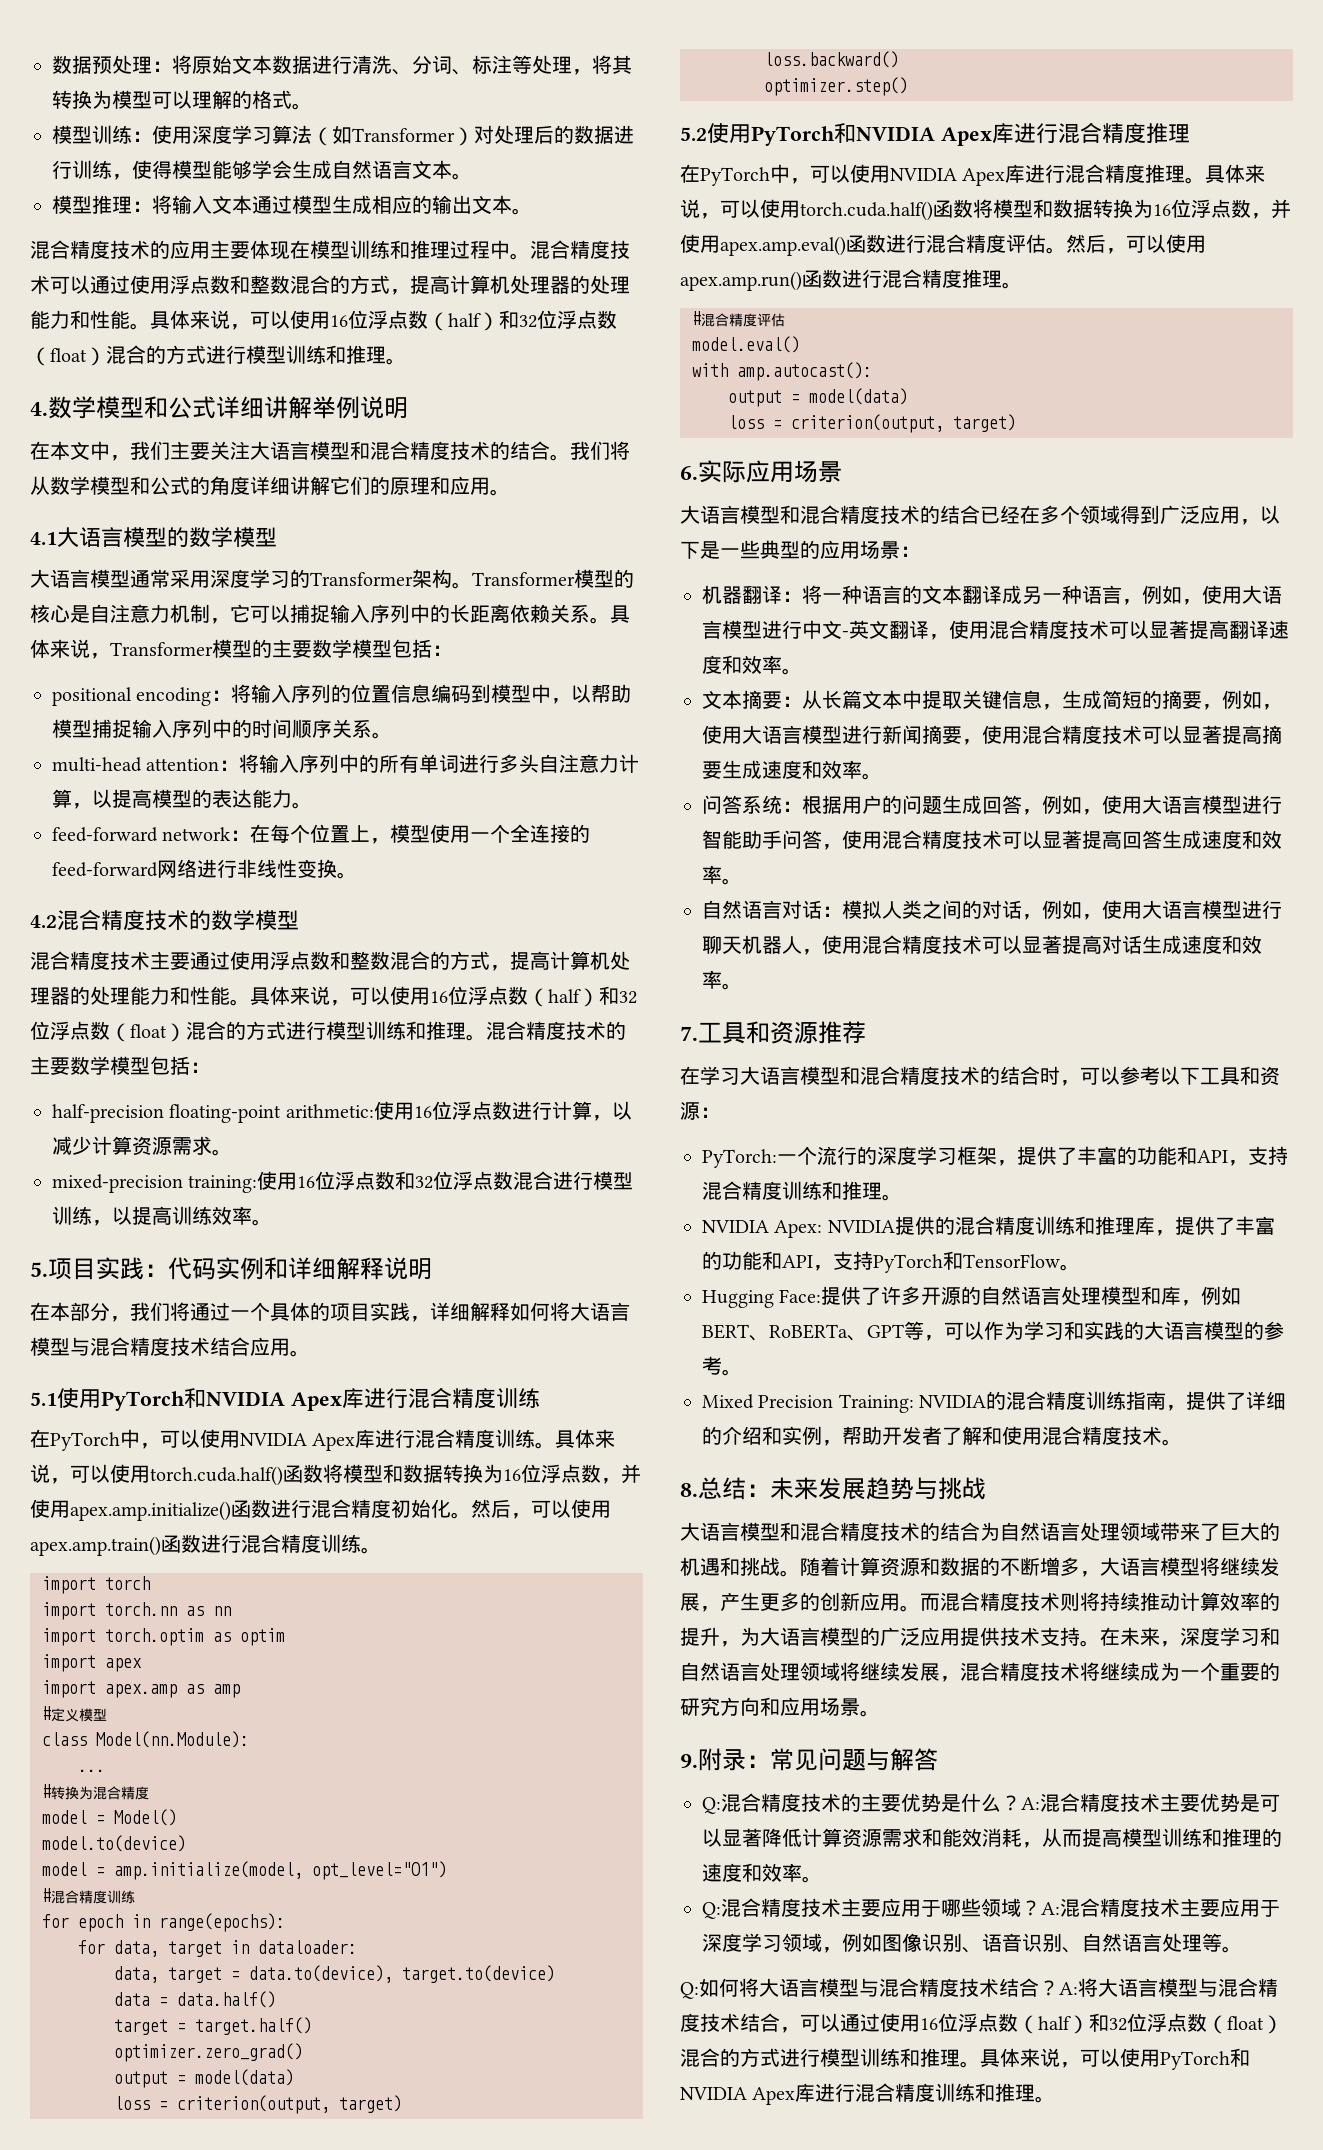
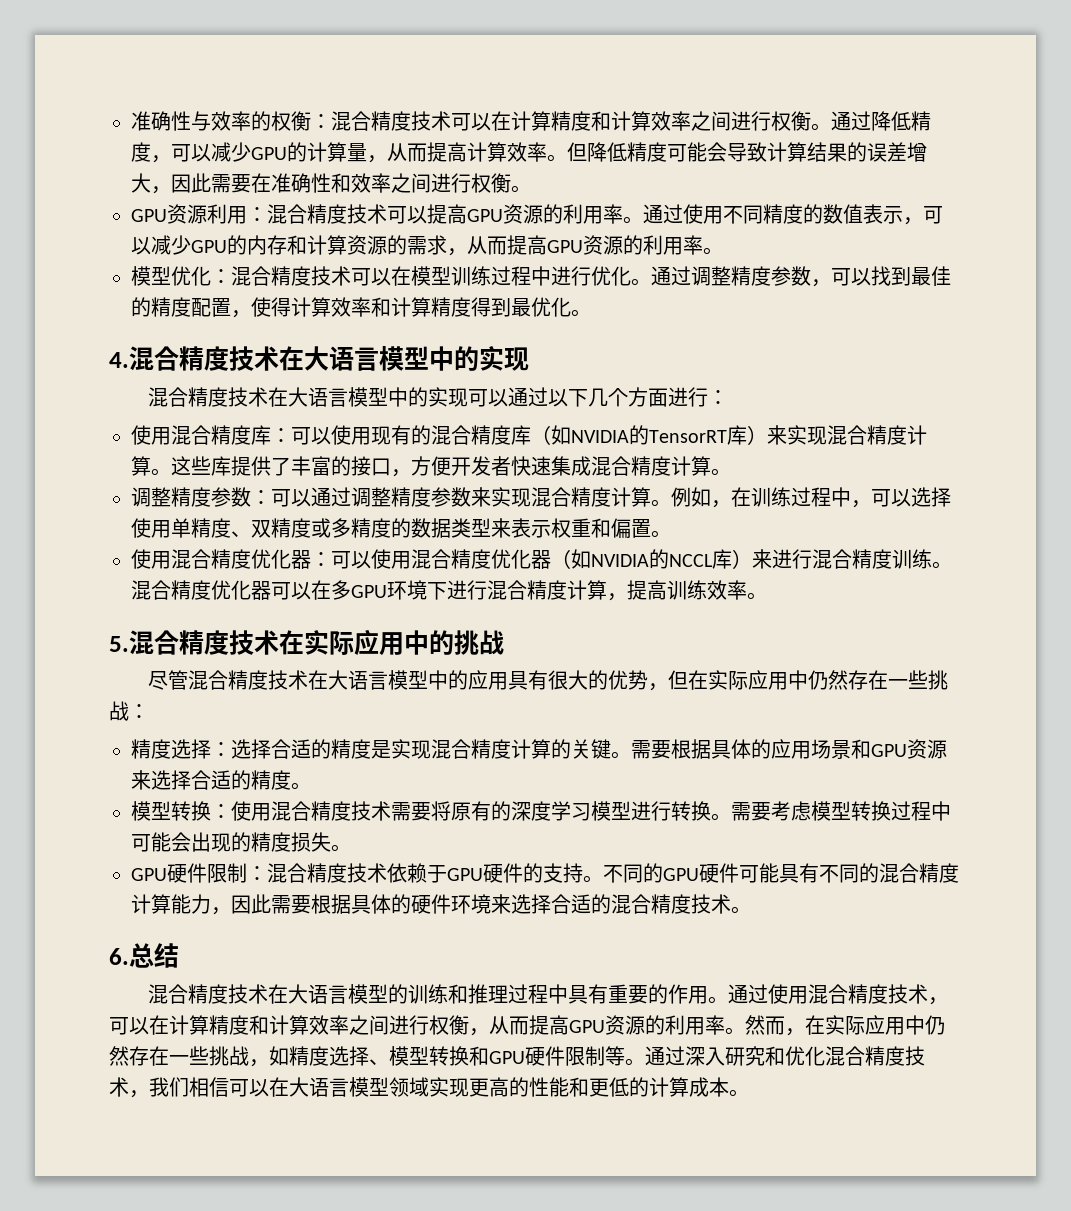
- 数据预处理：将原始文本数据进行清洗、分词、标注等处理，将其转换为模型可以理解的格式。
- 模型训练：使用深度学习算法（如Transformer）对处理后的数据进行训练，使得模型能够学会生成自然语言文本。
- 模型推理：将输入文本通过模型生成相应的输出文本。
- 混合精度技术的应用主要体现在模型训练和推理过程中。混合精度技术可以通过使用浮点数和整数混合的方式，提高计算机处理器的处理能力和性能。具体来说，可以使用16位浮点数（half）和32位浮点数（float）混合的方式进行模型训练和推理。
- 4.数学模型和公式详细讲解举例说明
- 在本文中，我们主要关注大语言模型和混合精度技术的结合。我们将从数学模型和公式的角度详细讲解它们的原理和应用。
- 4.1大语言模型的数学模型
- 大语言模型通常采用深度学习的Transformer架构。Transformer模型的核心是自注意力机制，它可以捕捉输入序列中的长距离依赖关系。具体来说，Transformer模型的主要数学模型包括：
- positional encoding：将输入序列的位置信息编码到模型中，以帮助模型捕捉输入序列中的时间顺序关系。
- multi-head attention：将输入序列中的所有单词进行多头自注意力计算，以提高模型的表达能力。
- feed-forward network：在每个位置上，模型使用一个全连接的feed-forward网络进行非线性变换。
- 4.2混合精度技术的数学模型
- 混合精度技术主要通过使用浮点数和整数混合的方式，提高计算机处理器的处理能力和性能。具体来说，可以使用16位浮点数（half）和32位浮点数（float）混合的方式进行模型训练和推理。混合精度技术的主要数学模型包括：
- half-precision floating-point arithmetic:使用16位浮点数进行计算，以减少计算资源需求。
- mixed-precision training:使用16位浮点数和32位浮点数混合进行模型训练，以提高训练效率。
+ 准确性与效率的权衡：混合精度技术可以在计算精度和计算效率之间进行权衡。通过降低精度，可以减少GPU的计算量，从而提高计算效率。但降低精度可能会导致计算结果的误差增大，因此需要在准确性和效率之间进行权衡。
+ GPU资源利用：混合精度技术可以提高GPU资源的利用率。通过使用不同精度的数值表示，可以减少GPU的内存和计算资源的需求，从而提高GPU资源的利用率。
+ 模型优化：混合精度技术可以在模型训练过程中进行优化。通过调整精度参数，可以找到最佳的精度配置，使得计算效率和计算精度得到最优化。
+ 4.混合精度技术在大语言模型中的实现
+ 混合精度技术在大语言模型中的实现可以通过以下几个方面进行：
+ 使用混合精度库：可以使用现有的混合精度库（如NVIDIA的TensorRT库）来实现混合精度计算。这些库提供了丰富的接口，方便开发者快速集成混合精度计算。
+ 调整精度参数：可以通过调整精度参数来实现混合精度计算。例如，在训练过程中，可以选择使用单精度、双精度或多精度的数据类型来表示权重和偏置。
+ 使用混合精度优化器：可以使用混合精度优化器（如NVIDIA的NCCL库）来进行混合精度训练。混合精度优化器可以在多GPU环境下进行混合精度计算，提高训练效率。
- 5.项目实践：代码实例和详细解释说明
- 在本部分，我们将通过一个具体的项目实践，详细解释如何将大语言模型与混合精度技术结合应用。
- 5.1使用PyTorch和NVIDIA Apex库进行混合精度训练
- 在PyTorch中，可以使用NVIDIA Apex库进行混合精度训练。具体来说，可以使用torch.cuda.half()函数将模型和数据转换为16位浮点数，并使用apex.amp.initialize()函数进行混合精度初始化。然后，可以使用apex.amp.train()函数进行混合精度训练。
- import torch
- import torch.nn as nn
- import torch.optim as optim
- import apex
- import apex.amp as amp
- #定义模型
- class Model(nn.Module):
- ...
- #转换为混合精度
- model = Model()
- model.to(device)
- model = amp.initialize(model, opt_level="O1")
- #混合精度训练
- for epoch in range(epochs):
- for data, target in dataloader:
- data, target = data.to(device), target.to(device)
- data = data.half()
- target = target.half()
- optimizer.zero_grad()
- output = model(data)
- loss = criterion(output, target)
- loss.backward()
- optimizer.step()
- 5.2使用PyTorch和NVIDIA Apex库进行混合精度推理
- 在PyTorch中，可以使用NVIDIA Apex库进行混合精度推理。具体来说，可以使用torch.cuda.half()函数将模型和数据转换为16位浮点数，并使用apex.amp.eval()函数进行混合精度评估。然后，可以使用apex.amp.run()函数进行混合精度推理。
- #混合精度评估
- model.eval()
- with amp.autocast():
- output = model(data)
- loss = criterion(output, target)
- 6.实际应用场景
- 大语言模型和混合精度技术的结合已经在多个领域得到广泛应用，以下是一些典型的应用场景：
- 机器翻译：将一种语言的文本翻译成另一种语言，例如，使用大语言模型进行中文-英文翻译，使用混合精度技术可以显著提高翻译速度和效率。
- 文本摘要：从长篇文本中提取关键信息，生成简短的摘要，例如，使用大语言模型进行新闻摘要，使用混合精度技术可以显著提高摘要生成速度和效率。
- 问答系统：根据用户的问题生成回答，例如，使用大语言模型进行智能助手问答，使用混合精度技术可以显著提高回答生成速度和效率。
- 自然语言对话：模拟人类之间的对话，例如，使用大语言模型进行聊天机器人，使用混合精度技术可以显著提高对话生成速度和效率。
- 7.工具和资源推荐
- 在学习大语言模型和混合精度技术的结合时，可以参考以下工具和资源：
- PyTorch:一个流行的深度学习框架，提供了丰富的功能和API，支持混合精度训练和推理。
- NVIDIA Apex: NVIDIA提供的混合精度训练和推理库，提供了丰富的功能和API，支持PyTorch和TensorFlow。
- Hugging Face:提供了许多开源的自然语言处理模型和库，例如BERT、RoBERTa、GPT等，可以作为学习和实践的大语言模型的参考。
- Mixed Precision Training: NVIDIA的混合精度训练指南，提供了详细的介绍和实例，帮助开发者了解和使用混合精度技术。
- 8.总结：未来发展趋势与挑战
- 大语言模型和混合精度技术的结合为自然语言处理领域带来了巨大的机遇和挑战。随着计算资源和数据的不断增多，大语言模型将继续发展，产生更多的创新应用。而混合精度技术则将持续推动计算效率的提升，为大语言模型的广泛应用提供技术支持。在未来，深度学习和自然语言处理领域将继续发展，混合精度技术将继续成为一个重要的研究方向和应用场景。
- 9.附录：常见问题与解答
- Q:混合精度技术的主要优势是什么？A:混合精度技术主要优势是可以显著降低计算资源需求和能效消耗，从而提高模型训练和推理的速度和效率。
- Q:混合精度技术主要应用于哪些领域？A:混合精度技术主要应用于深度学习领域，例如图像识别、语音识别、自然语言处理等。
- Q:如何将大语言模型与混合精度技术结合？A:将大语言模型与混合精度技术结合，可以通过使用16位浮点数（half）和32位浮点数（float）混合的方式进行模型训练和推理。具体来说，可以使用PyTorch和NVIDIA Apex库进行混合精度训练和推理。
+ 5.混合精度技术在实际应用中的挑战
+ 尽管混合精度技术在大语言模型中的应用具有很大的优势，但在实际应用中仍然存在一些挑战：
+ 精度选择：选择合适的精度是实现混合精度计算的关键。需要根据具体的应用场景和GPU资源来选择合适的精度。
+ 模型转换：使用混合精度技术需要将原有的深度学习模型进行转换。需要考虑模型转换过程中可能会出现的精度损失。
+ GPU硬件限制：混合精度技术依赖于GPU硬件的支持。不同的GPU硬件可能具有不同的混合精度计算能力，因此需要根据具体的硬件环境来选择合适的混合精度技术。
+ 6.总结
+ 混合精度技术在大语言模型的训练和推理过程中具有重要的作用。通过使用混合精度技术，可以在计算精度和计算效率之间进行权衡，从而提高GPU资源的利用率。然而，在实际应用中仍然存在一些挑战，如精度选择、模型转换和GPU硬件限制等。通过深入研究和优化混合精度技术，我们相信可以在大语言模型领域实现更高的性能和更低的计算成本。

